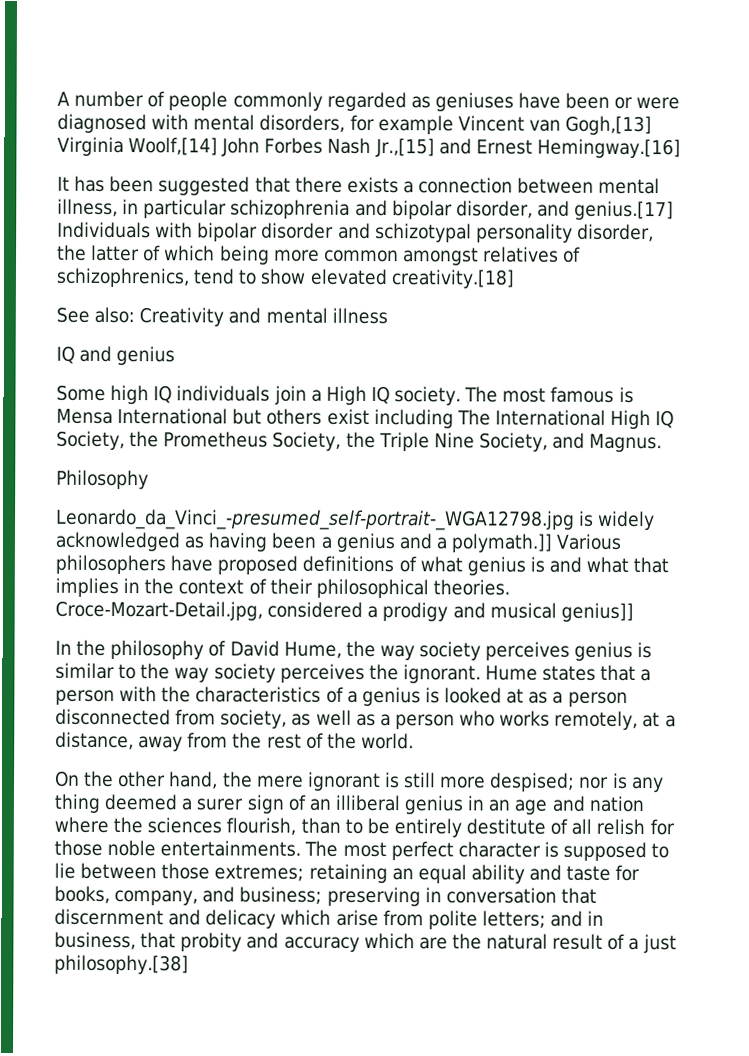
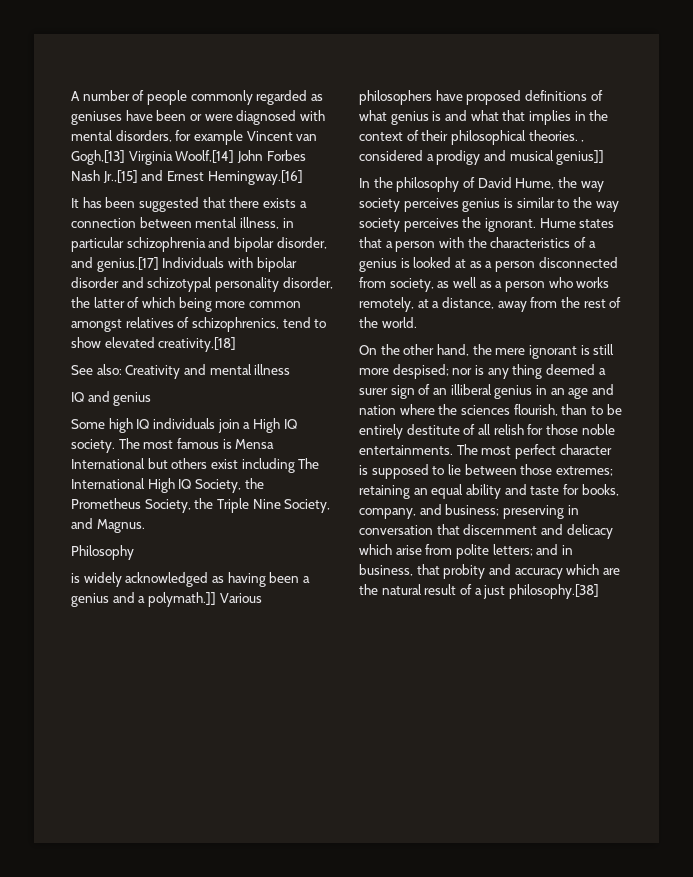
- Leonardo_da_Vinci_-presumed_self-portrait-_WGA12798.jpg is widely acknowledged as having been a genius and a polymath.]]
+ is widely acknowledged as having been a genius and a polymath.]]
- Various philosophers have proposed definitions of what genius is and what that implies in the context of their philosophical theories. Croce-Mozart-Detail.jpg, considered a prodigy and musical genius]]
+ Various philosophers have proposed definitions of what genius is and what that implies in the context of their philosophical theories. , considered a prodigy and musical genius]]

